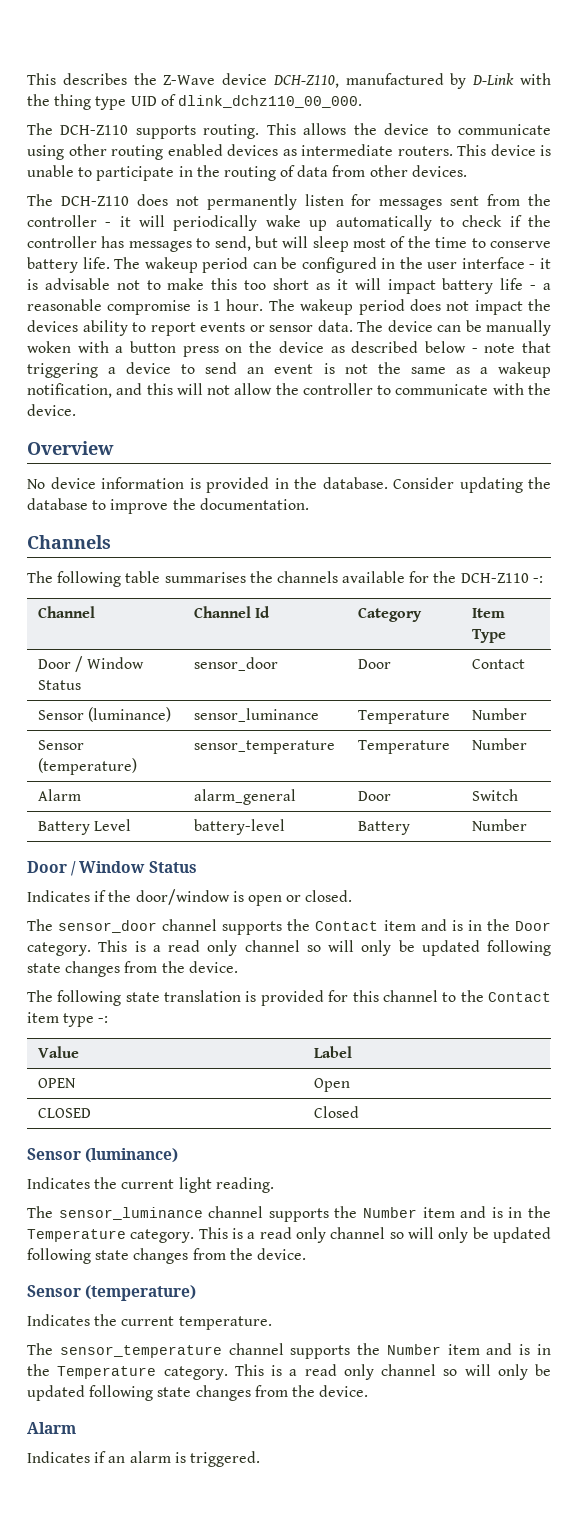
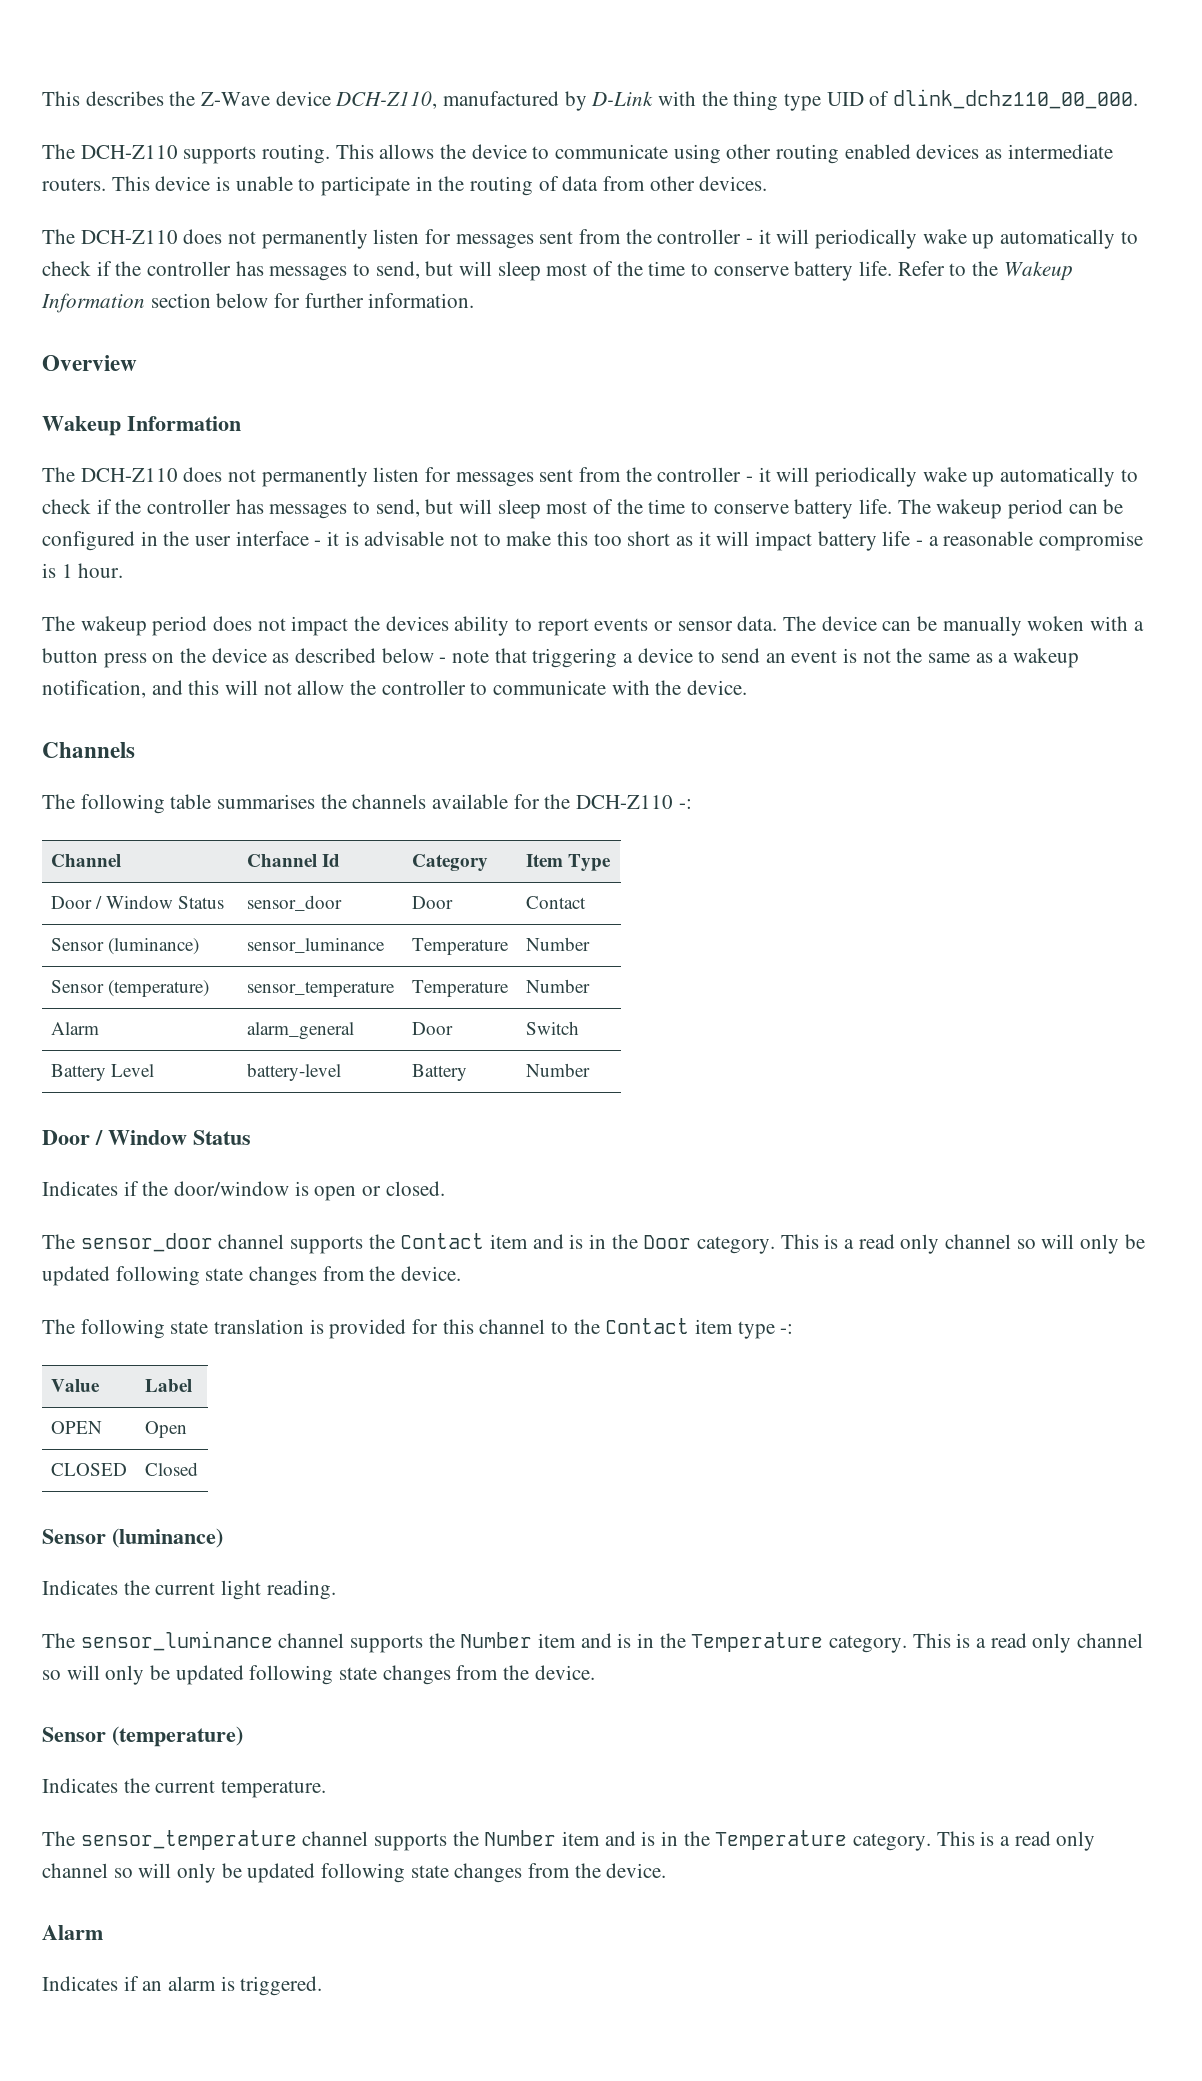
+ The DCH-Z110 does not permanently listen for messages sent from the controller - it will periodically wake up automatically to check if the controller has messages to send, but will sleep most of the time to conserve battery life. Refer to the Wakeup Information section below for further information.
+ Overview
+ Wakeup Information
- The wakeup period can be configured in the user interface - it is advisable not to make this too short as it will impact battery life - a reasonable compromise is 1 hour. The wakeup period does not impact the devices ability to report events or sensor data.
+ The wakeup period can be configured in the user interface - it is advisable not to make this too short as it will impact battery life - a reasonable compromise is 1 hour.
+ The wakeup period does not impact the devices ability to report events or sensor data.
- Overview
- No device information is provided in the database. Consider updating the database to improve the documentation.

